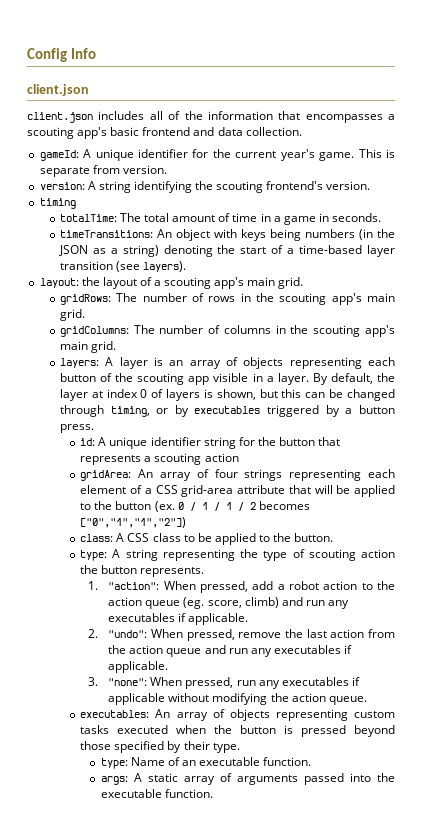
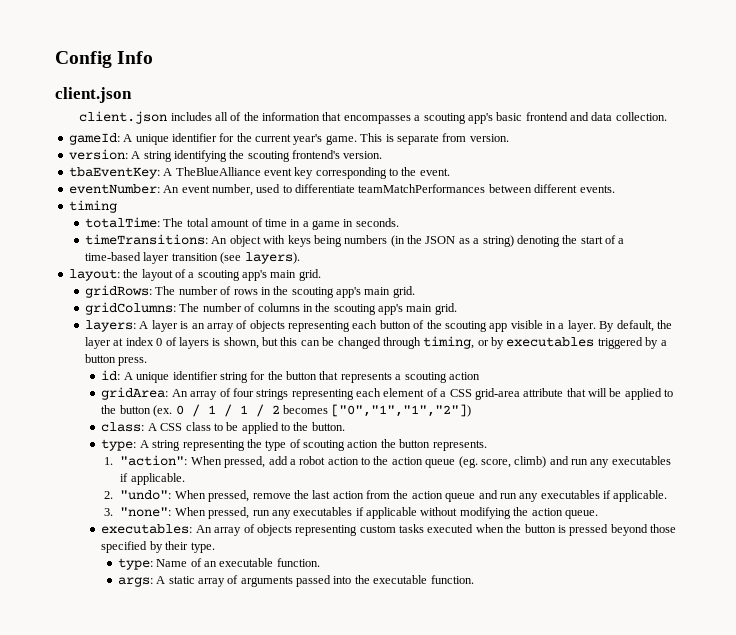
+ tbaEventKey: A TheBlueAlliance event key corresponding to the event.
+ eventNumber: An event number, used to differentiate teamMatchPerformances between different events.

